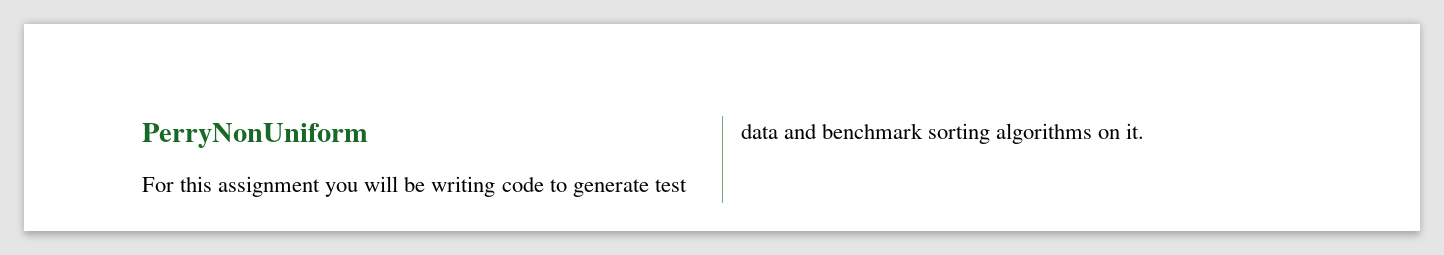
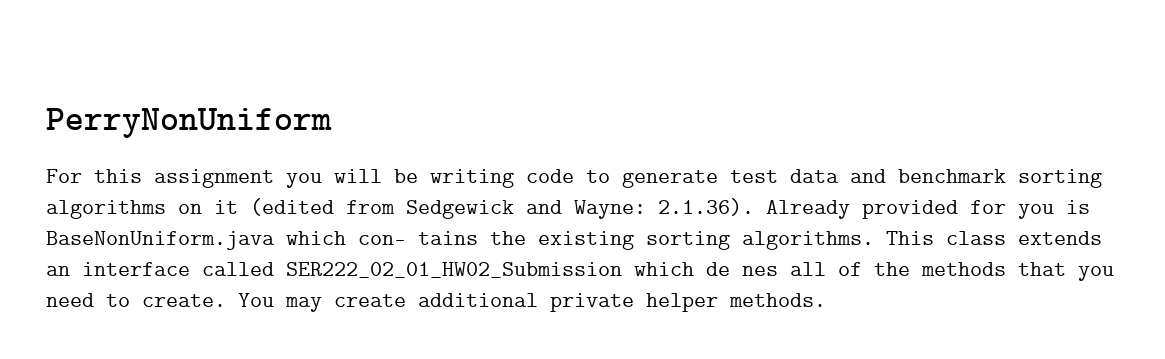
- For this assignment you will be writing code to generate test data and benchmark sorting algorithms on it.
+ For this assignment you will be writing code to generate test data and benchmark sorting algorithms on it (edited from Sedgewick and Wayne: 2.1.36). Already provided for you is BaseNonUniform.java which con- tains the existing sorting algorithms. This class extends an interface called SER222_02_01_HW02_Submission which de nes all of the methods that you need to create. You may create additional private helper methods.

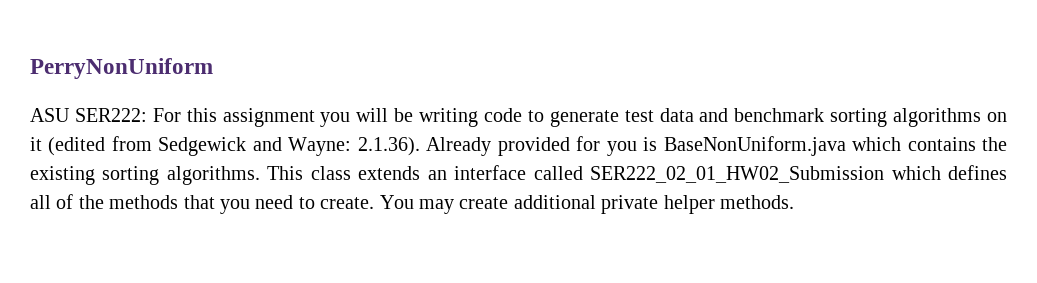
- For this assignment you will be writing code to generate test data and benchmark sorting algorithms on it (edited from Sedgewick and Wayne: 2.1.36). Already provided for you is BaseNonUniform.java which con- tains the existing sorting algorithms.
+ ASU SER222: For this assignment you will be writing code to generate test data and benchmark sorting algorithms on it (edited from Sedgewick and Wayne: 2.1.36). Already provided for you is BaseNonUniform.java which contains the existing sorting algorithms.
- This class extends an interface called SER222_02_01_HW02_Submission which de nes all of the methods that you need to create.
+ This class extends an interface called SER222_02_01_HW02_Submission which defines all of the methods that you need to create.

